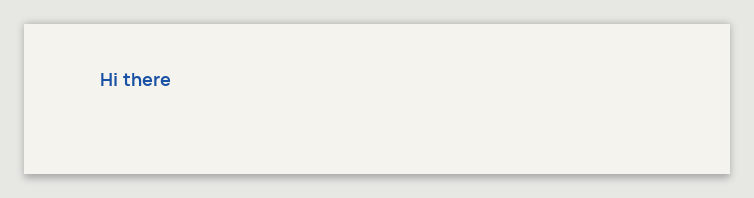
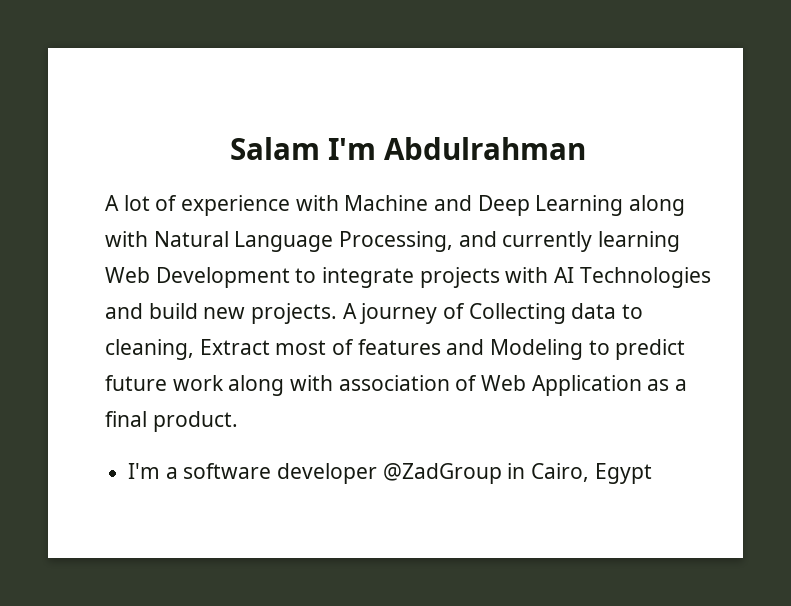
- Hi there
+ Salam I'm Abdulrahman
+ A lot of experience with Machine and Deep Learning along with Natural Language Processing, and currently learning Web Development to integrate projects with AI Technologies and build new projects. A journey of Collecting data to cleaning, Extract most of features and Modeling to predict future work along with association of Web Application as a final product.
+ I'm a software developer @ZadGroup in Cairo, Egypt

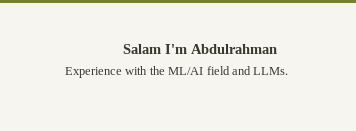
- A lot of experience with Machine and Deep Learning along with Natural Language Processing, and currently learning Web Development to integrate projects with AI Technologies and build new projects. A journey of Collecting data to cleaning, Extract most of features and Modeling to predict future work along with association of Web Application as a final product.
- I'm a software developer @ZadGroup in Cairo, Egypt
+ Experience with the ML/AI field and LLMs.

